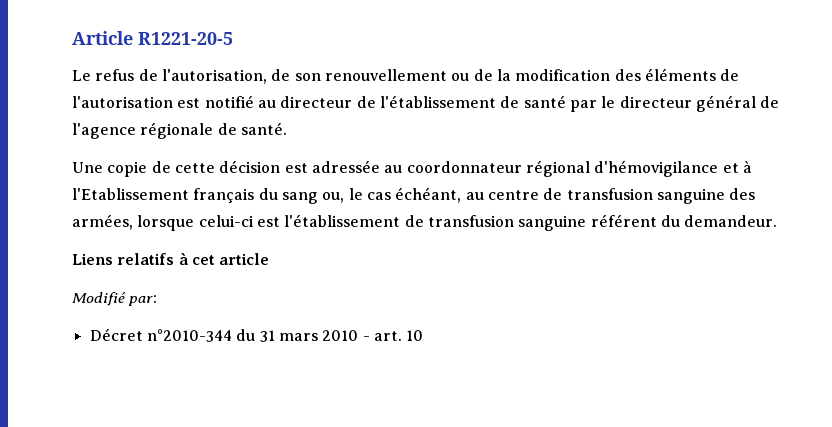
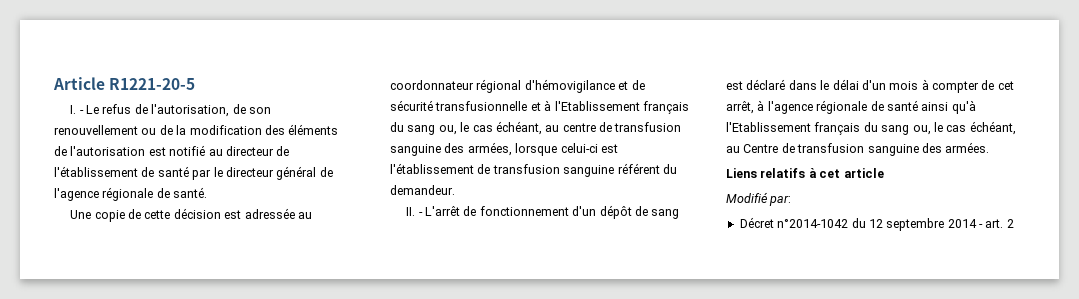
- Le refus de l'autorisation, de son renouvellement ou de la modification des éléments de l'autorisation est notifié au directeur de l'établissement de santé par le directeur général de l'agence régionale de santé.
+ I. - Le refus de l'autorisation, de son renouvellement ou de la modification des éléments de l'autorisation est notifié au directeur de l'établissement de santé par le directeur général de l'agence régionale de santé.
- Une copie de cette décision est adressée au coordonnateur régional d'hémovigilance et à l'Etablissement français du sang ou, le cas échéant, au centre de transfusion sanguine des armées, lorsque celui-ci est l'établissement de transfusion sanguine référent du demandeur.
+ Une copie de cette décision est adressée au coordonnateur régional d'hémovigilance et de sécurité transfusionnelle et à l'Etablissement français du sang ou, le cas échéant, au centre de transfusion sanguine des armées, lorsque celui-ci est l'établissement de transfusion sanguine référent du demandeur.
+ II. - L'arrêt de fonctionnement d'un dépôt de sang est déclaré dans le délai d'un mois à compter de cet arrêt, à l'agence régionale de santé ainsi qu'à l'Etablissement français du sang ou, le cas échéant, au Centre de transfusion sanguine des armées.
- Décret n°2010-344 du 31 mars 2010 - art. 10
+ Décret n°2014-1042 du 12 septembre 2014 - art. 2

